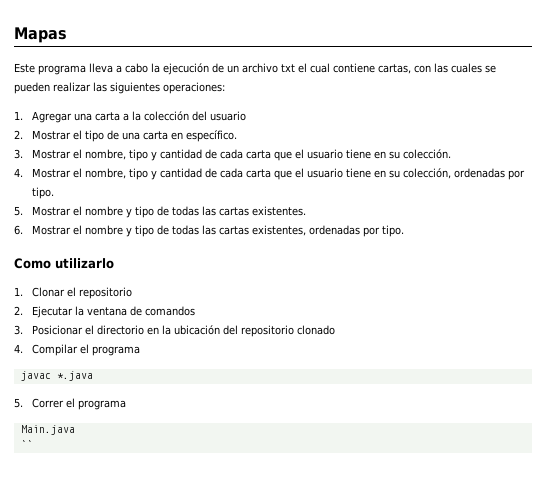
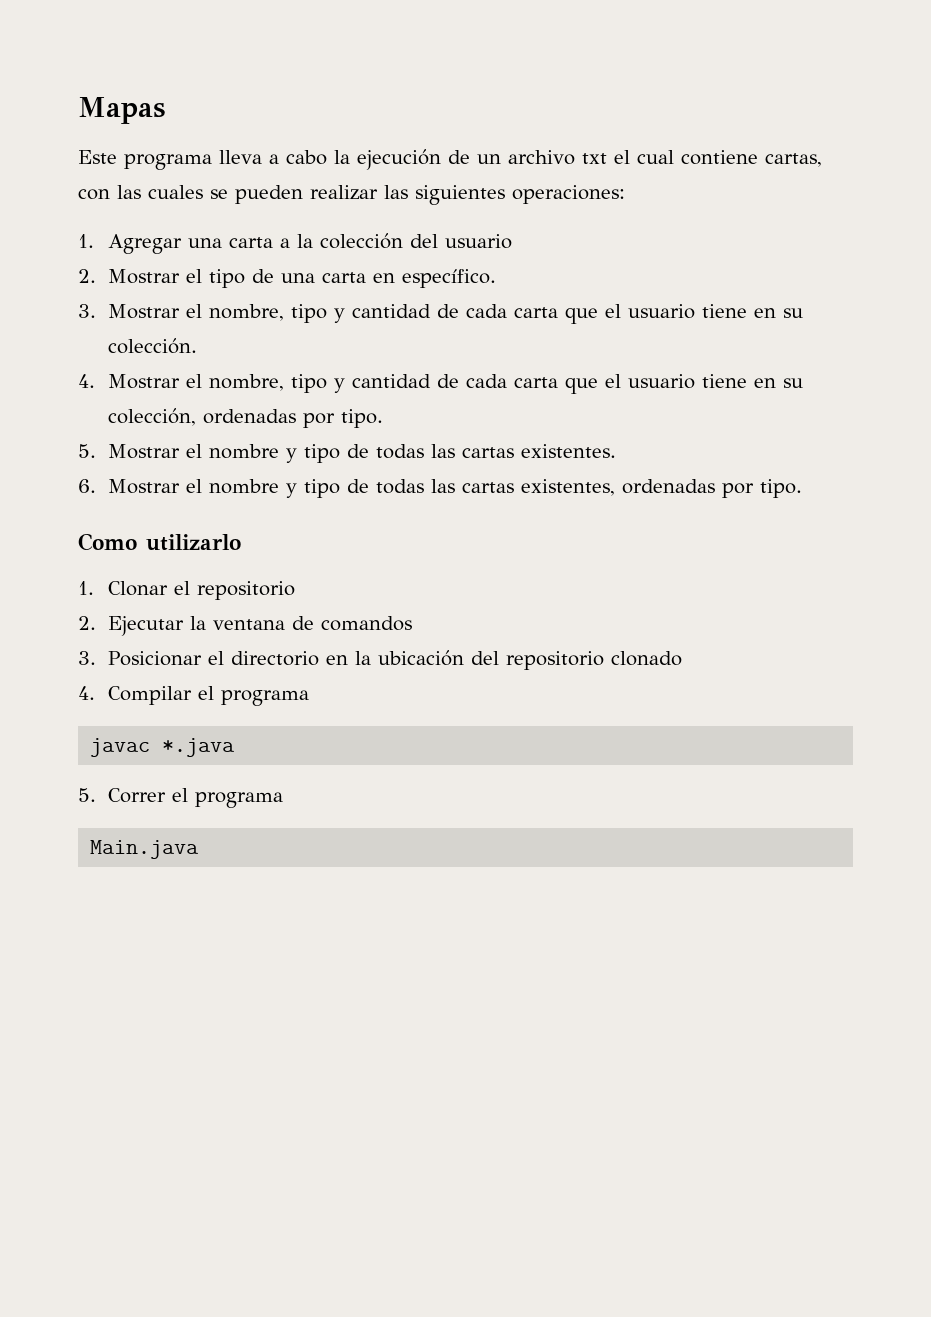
- ``

